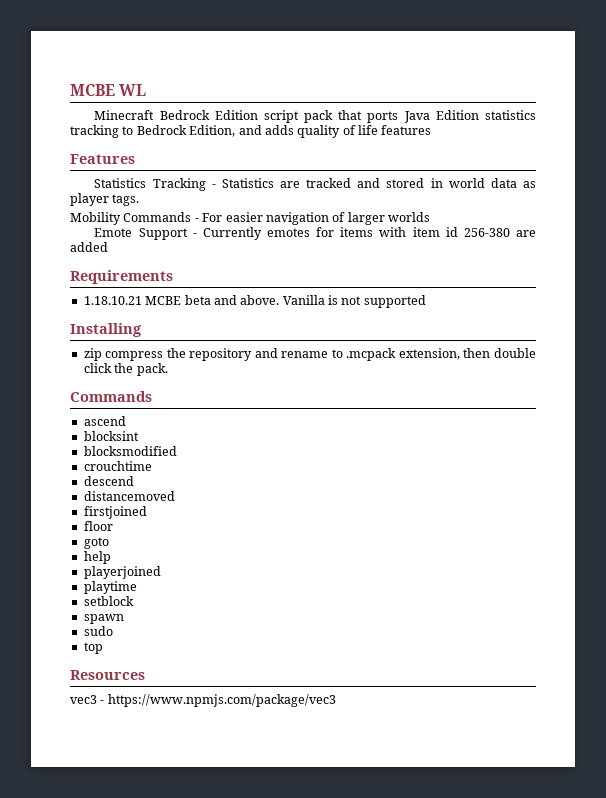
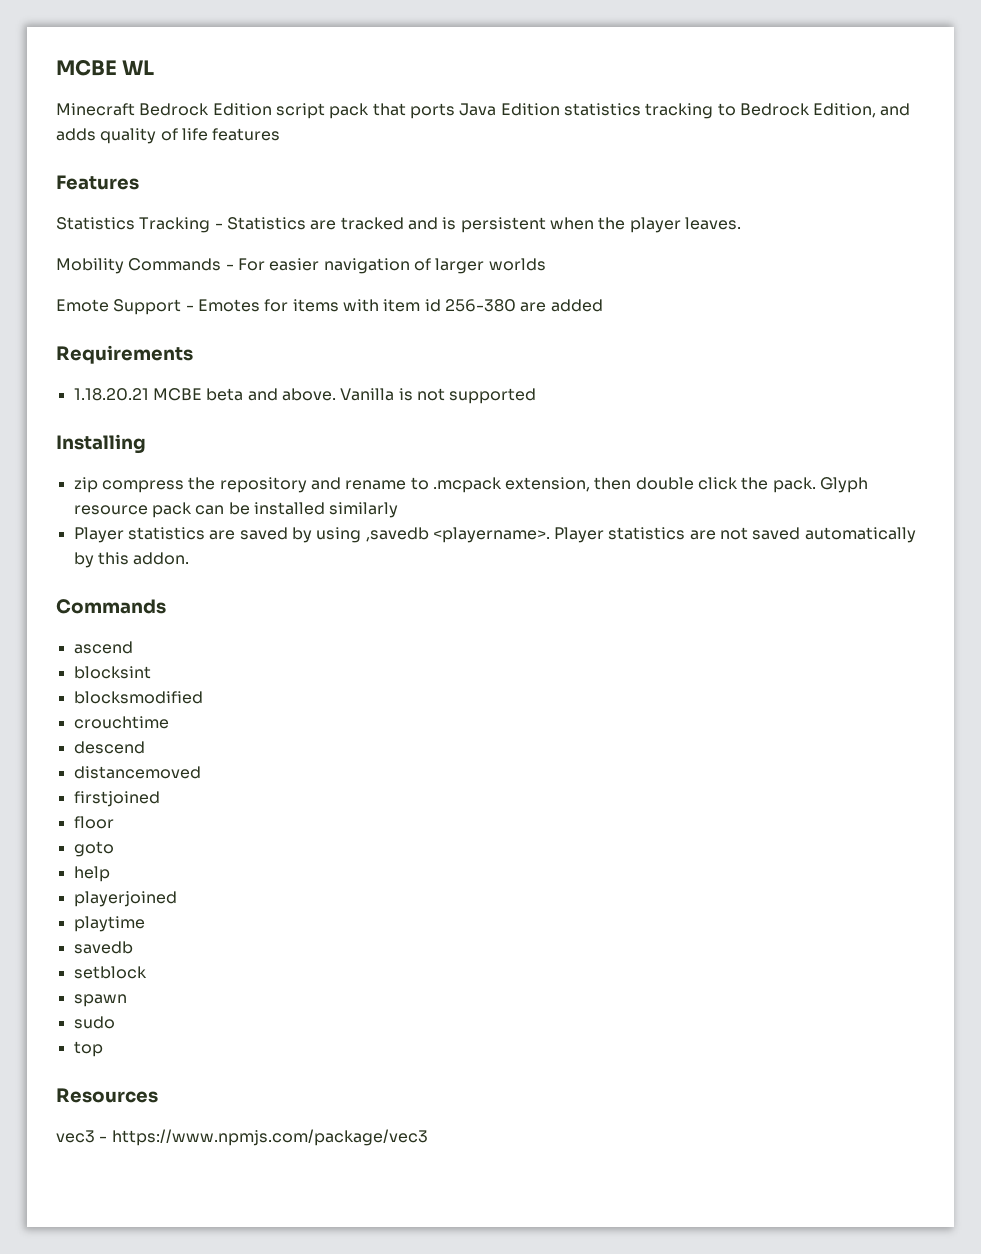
- Statistics Tracking - Statistics are tracked and stored in world data as player tags.
+ Statistics Tracking - Statistics are tracked and is persistent when the player leaves.
- Emote Support - Currently emotes for items with item id 256-380 are added
+ Emote Support - Emotes for items with item id 256-380 are added
- 1.18.10.21 MCBE beta and above.
+ 1.18.20.21 MCBE beta and above.
+ Glyph resource pack can be installed similarly
+ Player statistics are saved by using ,savedb <playername>. Player statistics are not saved automatically by this addon.
+ savedb

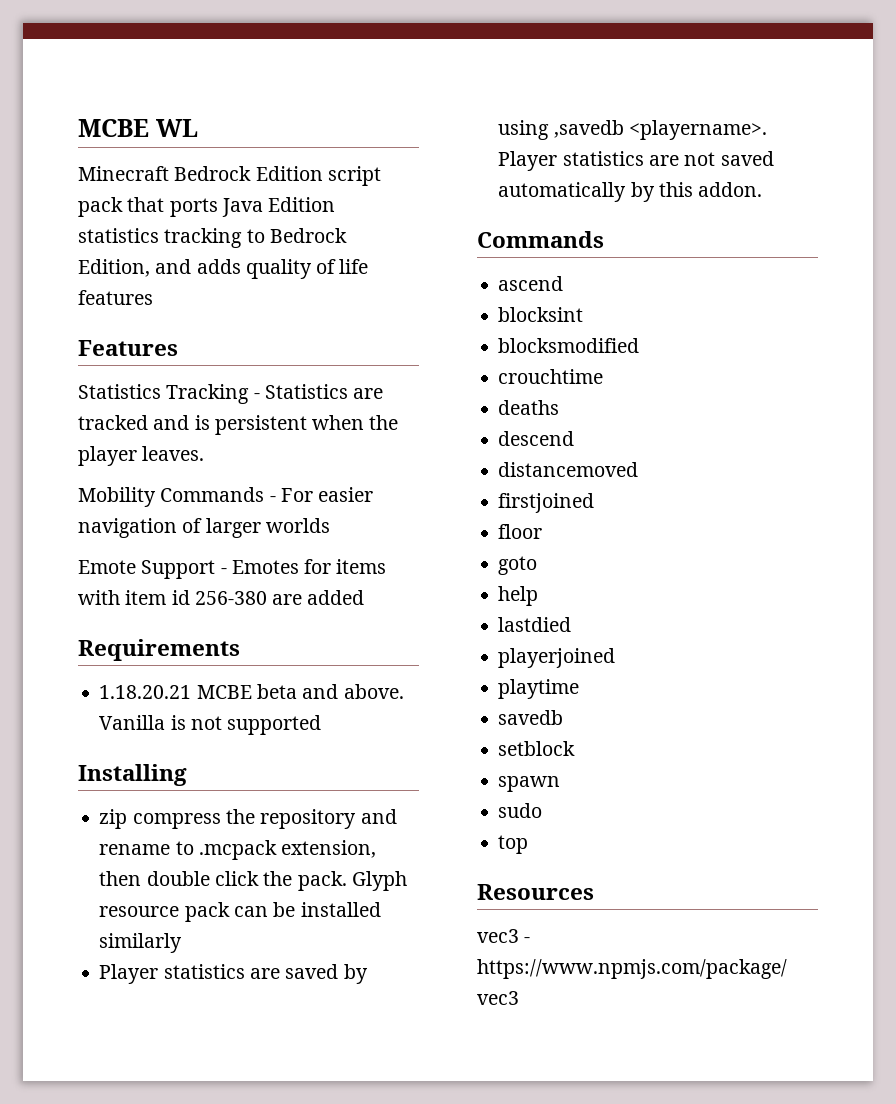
+ deaths
+ lastdied

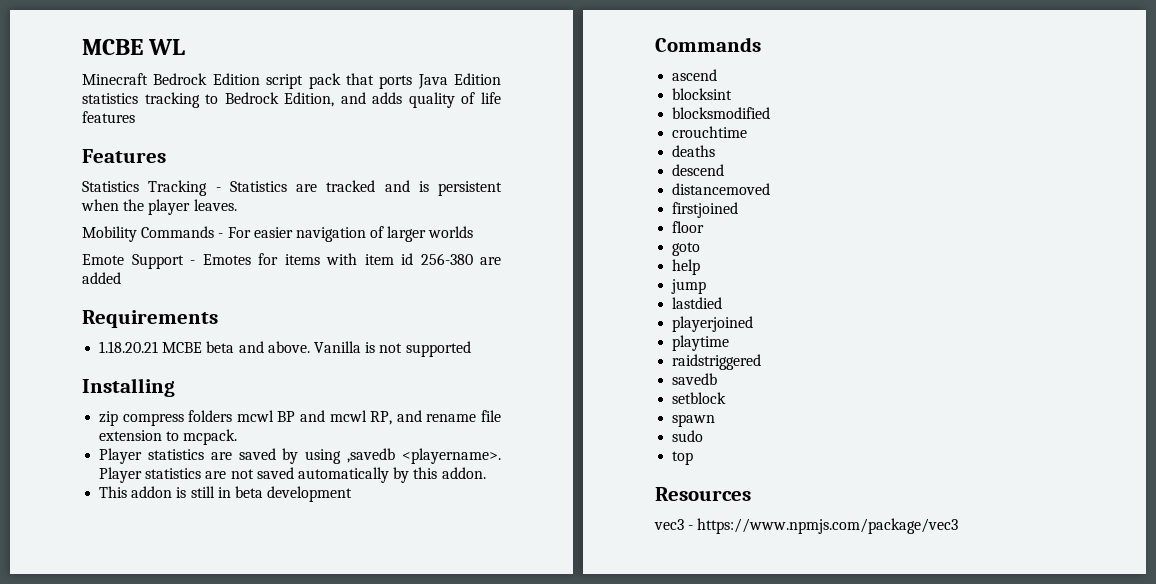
- zip compress the repository and rename to .mcpack extension, then double click the pack. Glyph resource pack can be installed similarly
+ zip compress folders mcwl BP and mcwl RP, and rename file extension to mcpack.
+ This addon is still in beta development
+ jump
+ raidstriggered

